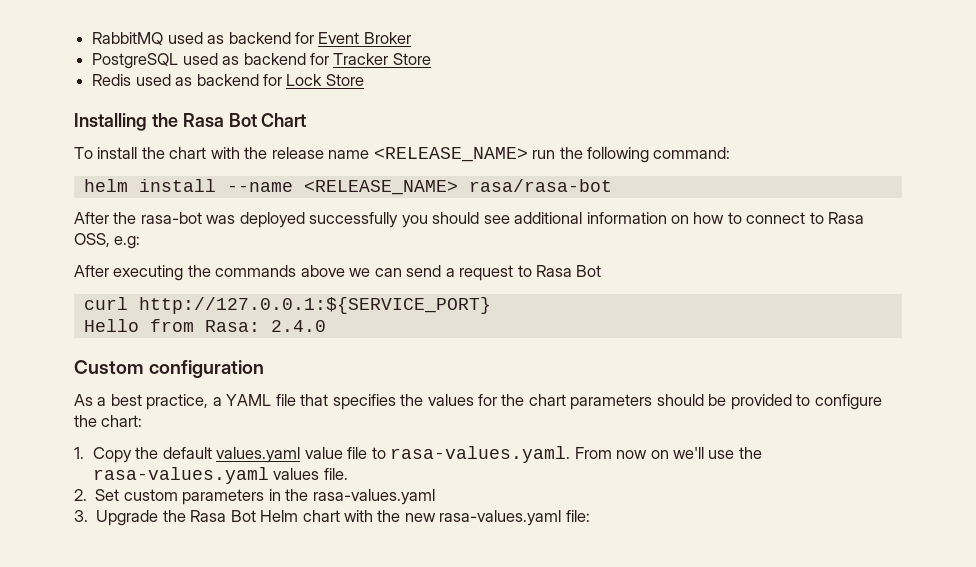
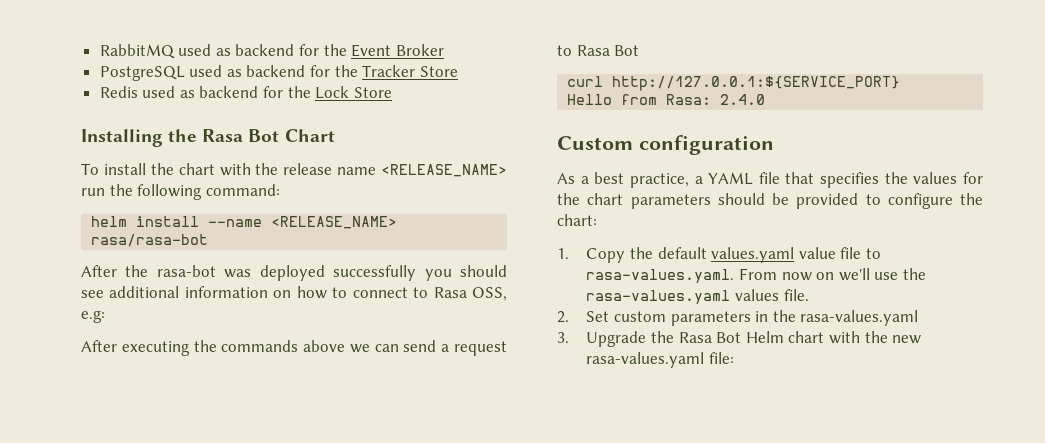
- RabbitMQ used as backend for Event Broker
+ RabbitMQ used as backend for the Event Broker
- PostgreSQL used as backend for Tracker Store
+ PostgreSQL used as backend for the Tracker Store
- Redis used as backend for Lock Store
+ Redis used as backend for the Lock Store

